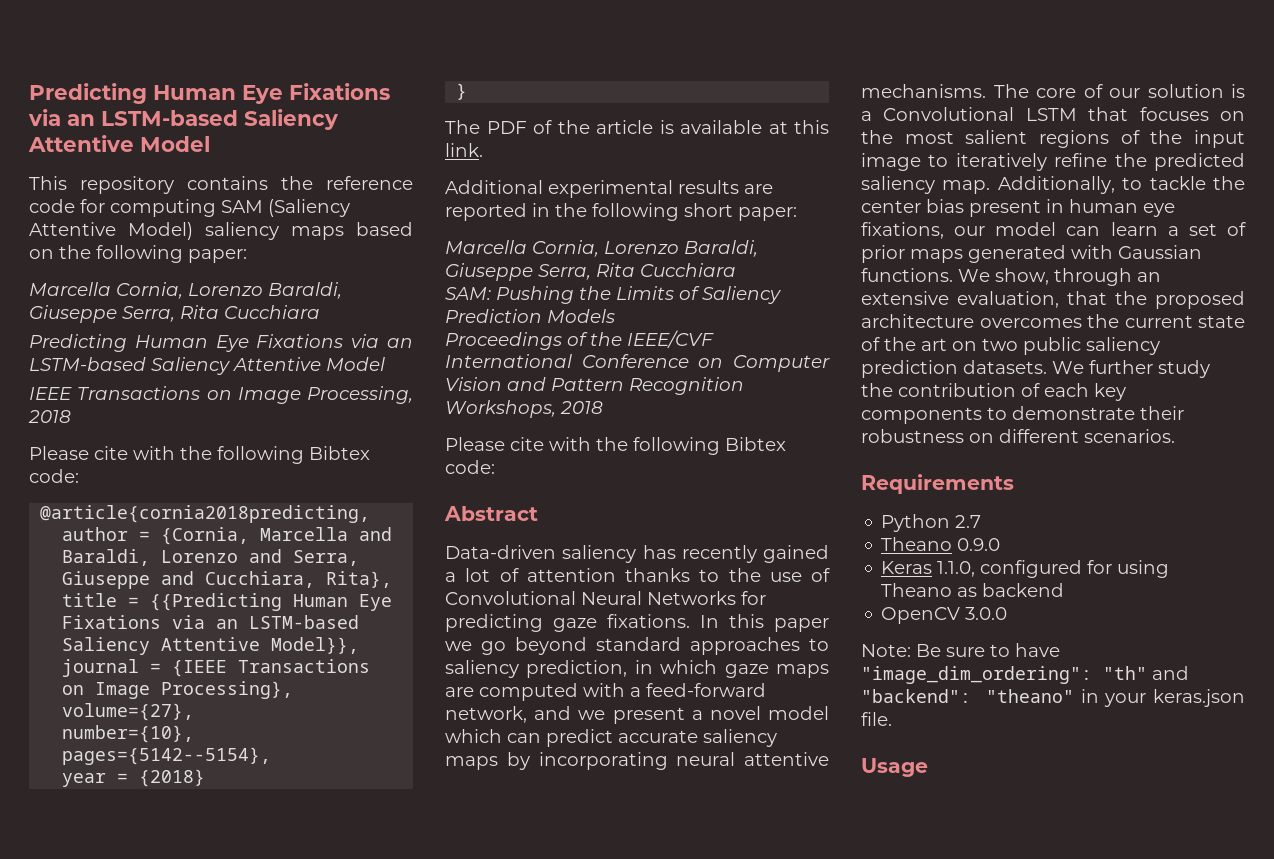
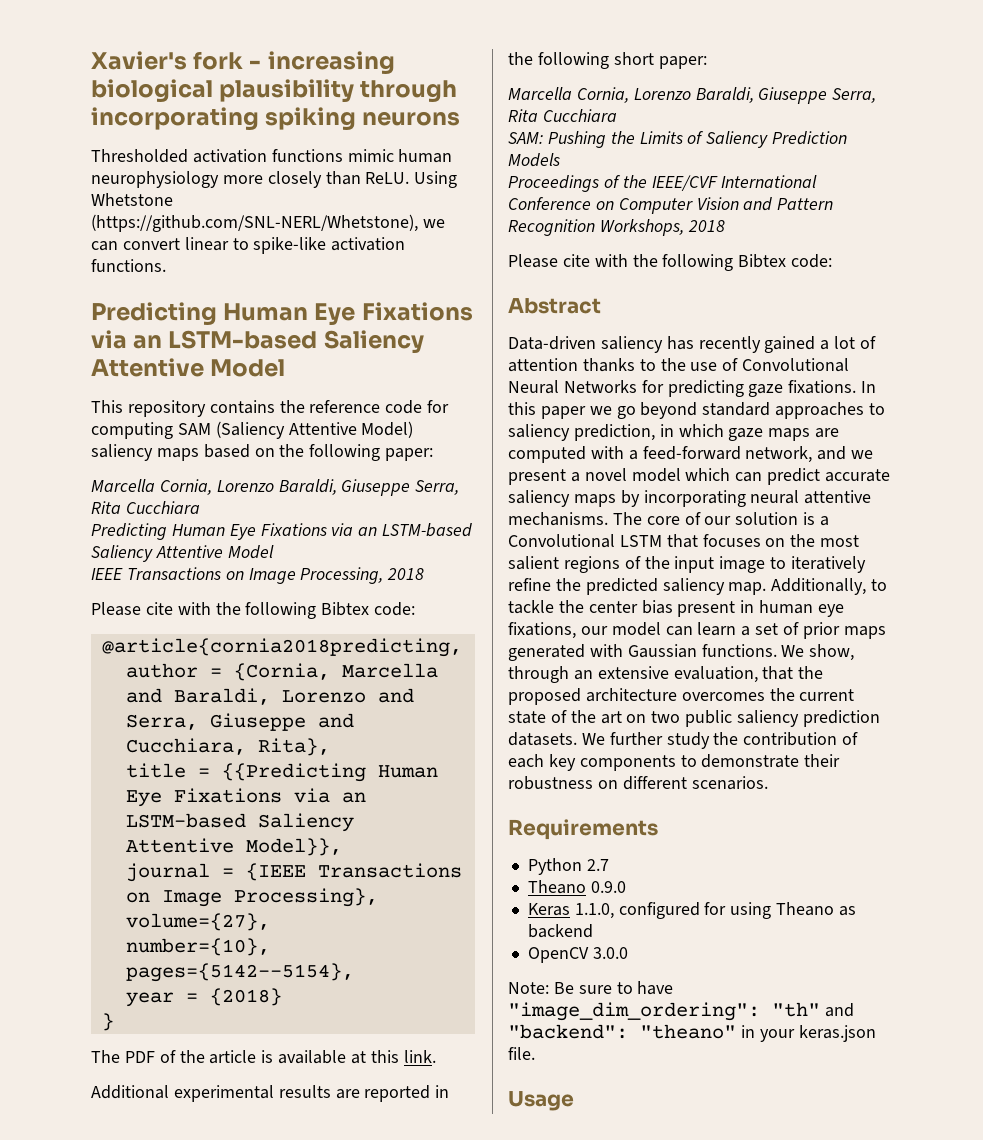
+ Xavier's fork - increasing biological plausibility through incorporating spiking neurons
+ Thresholded activation functions mimic human neurophysiology more closely than ReLU. Using Whetstone (https://github.com/SNL-NERL/Whetstone), we can convert linear to spike-like activation functions.

